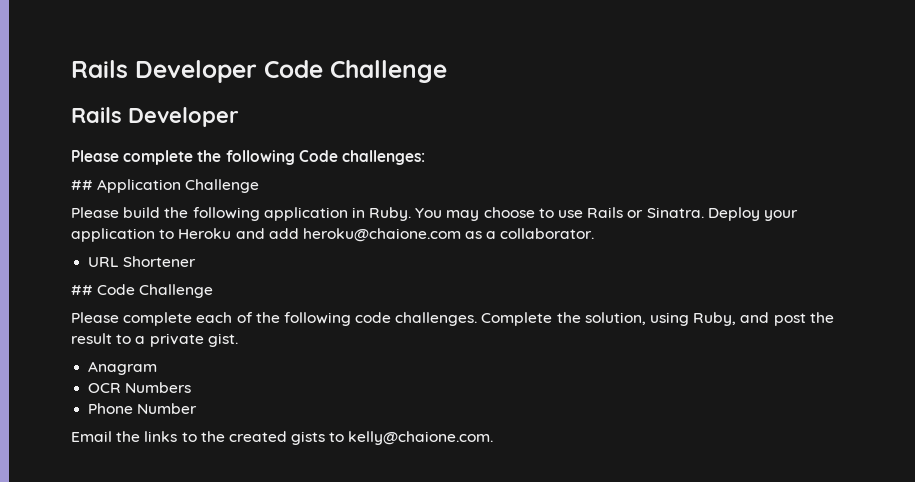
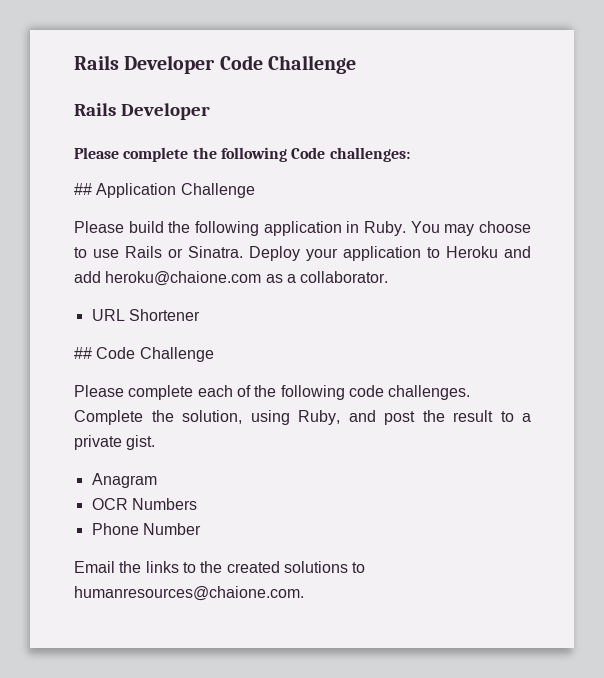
- Email the links to the created gists to kelly@chaione.com.
+ Email the links to the created solutions to humanresources@chaione.com.

